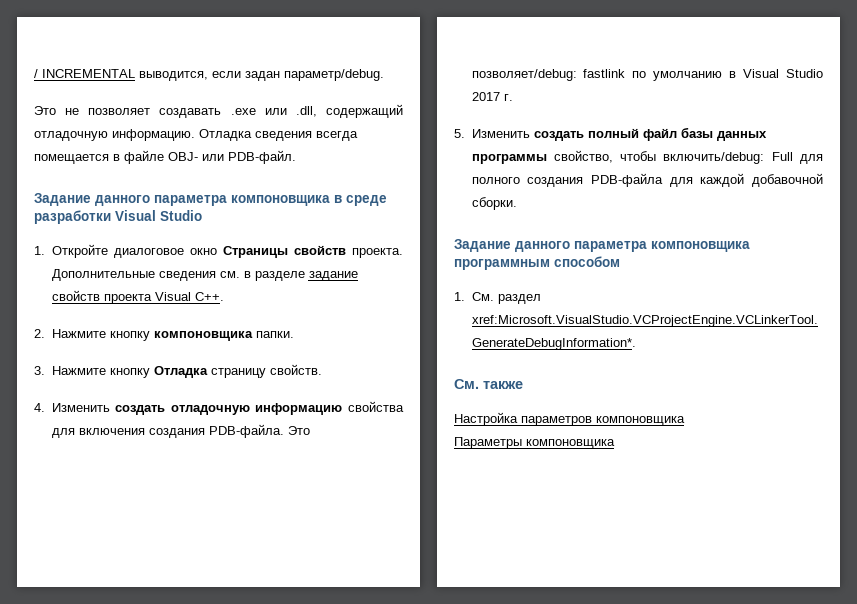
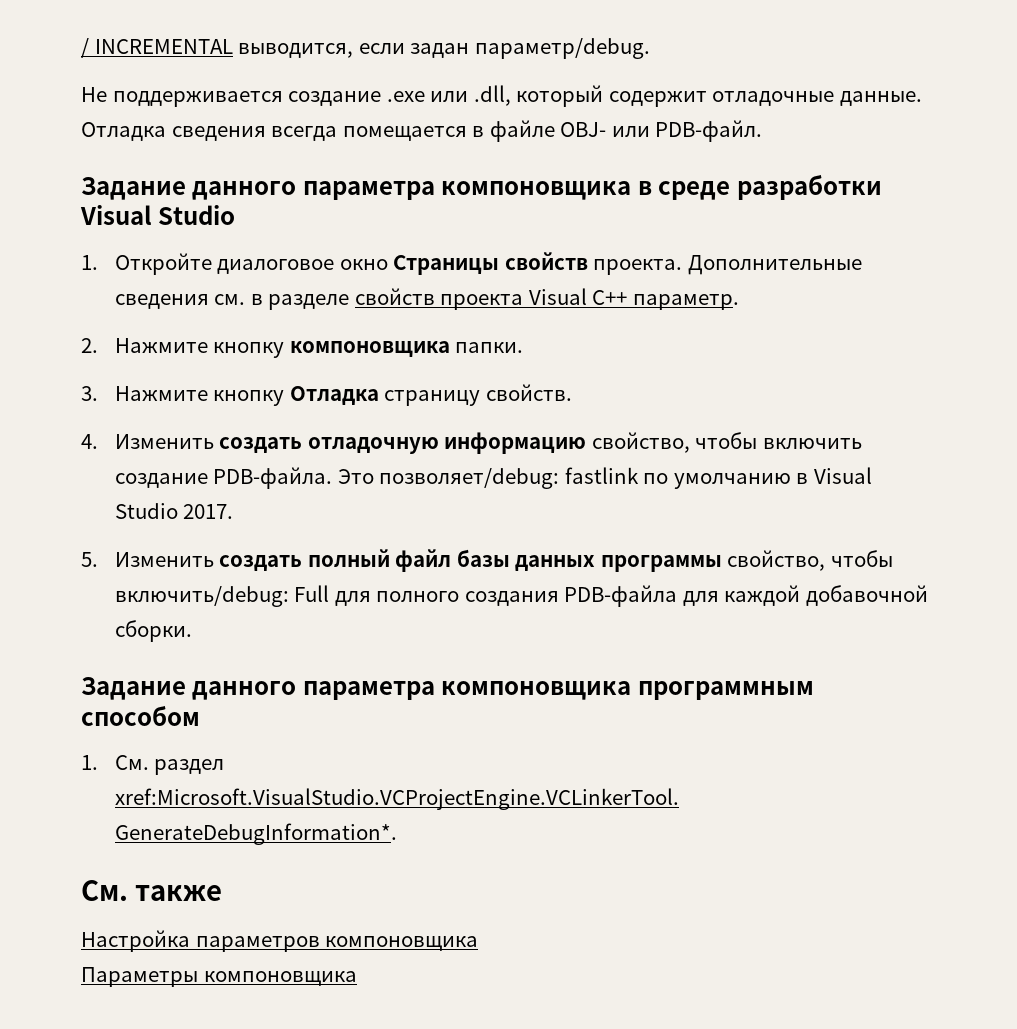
- Это не позволяет создавать .exe или .dll, содержащий отладочную информацию.
+ Не поддерживается создание .exe или .dll, который содержит отладочные данные.
- Дополнительные сведения см. в разделе задание свойств проекта Visual C++.
+ Дополнительные сведения см. в разделе свойств проекта Visual C++ параметр.
- 4. Изменить создать отладочную информацию свойства для включения создания PDB-файла.
+ 4. Изменить создать отладочную информацию свойство, чтобы включить создание PDB-файла.
- Это позволяет/debug: fastlink по умолчанию в Visual Studio 2017 г.
+ Это позволяет/debug: fastlink по умолчанию в Visual Studio 2017.

